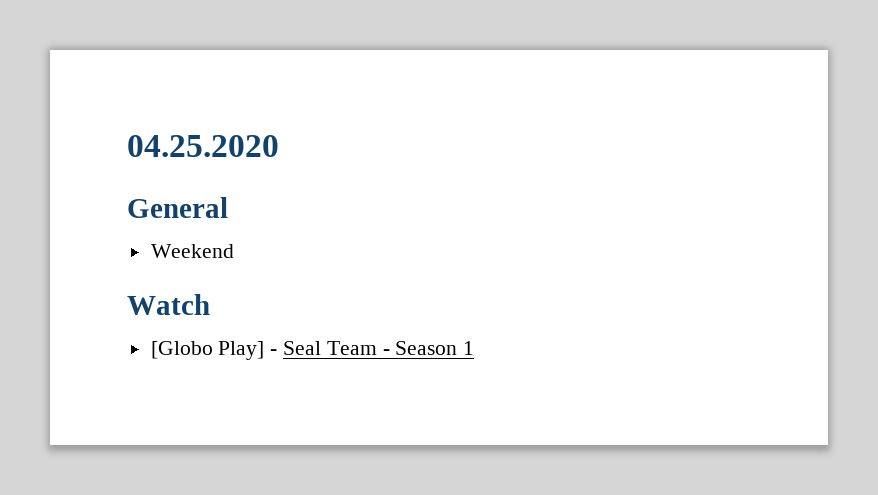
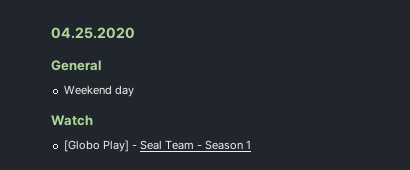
- Weekend
+ Weekend day

